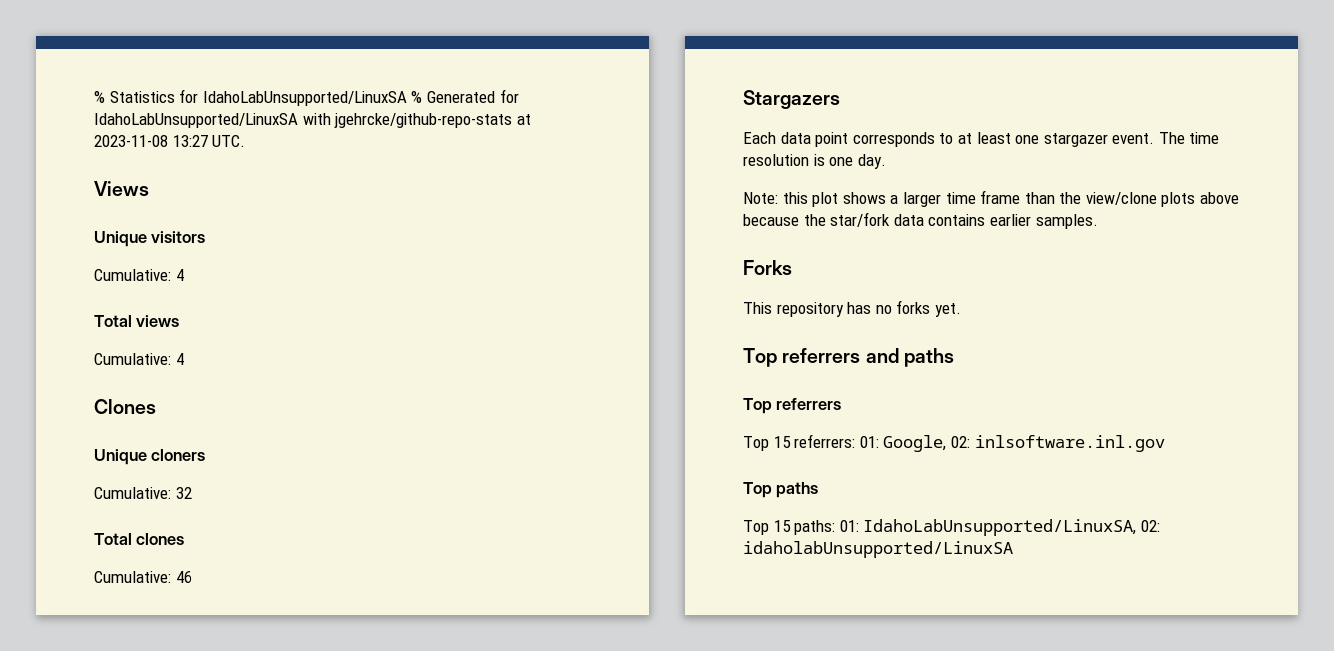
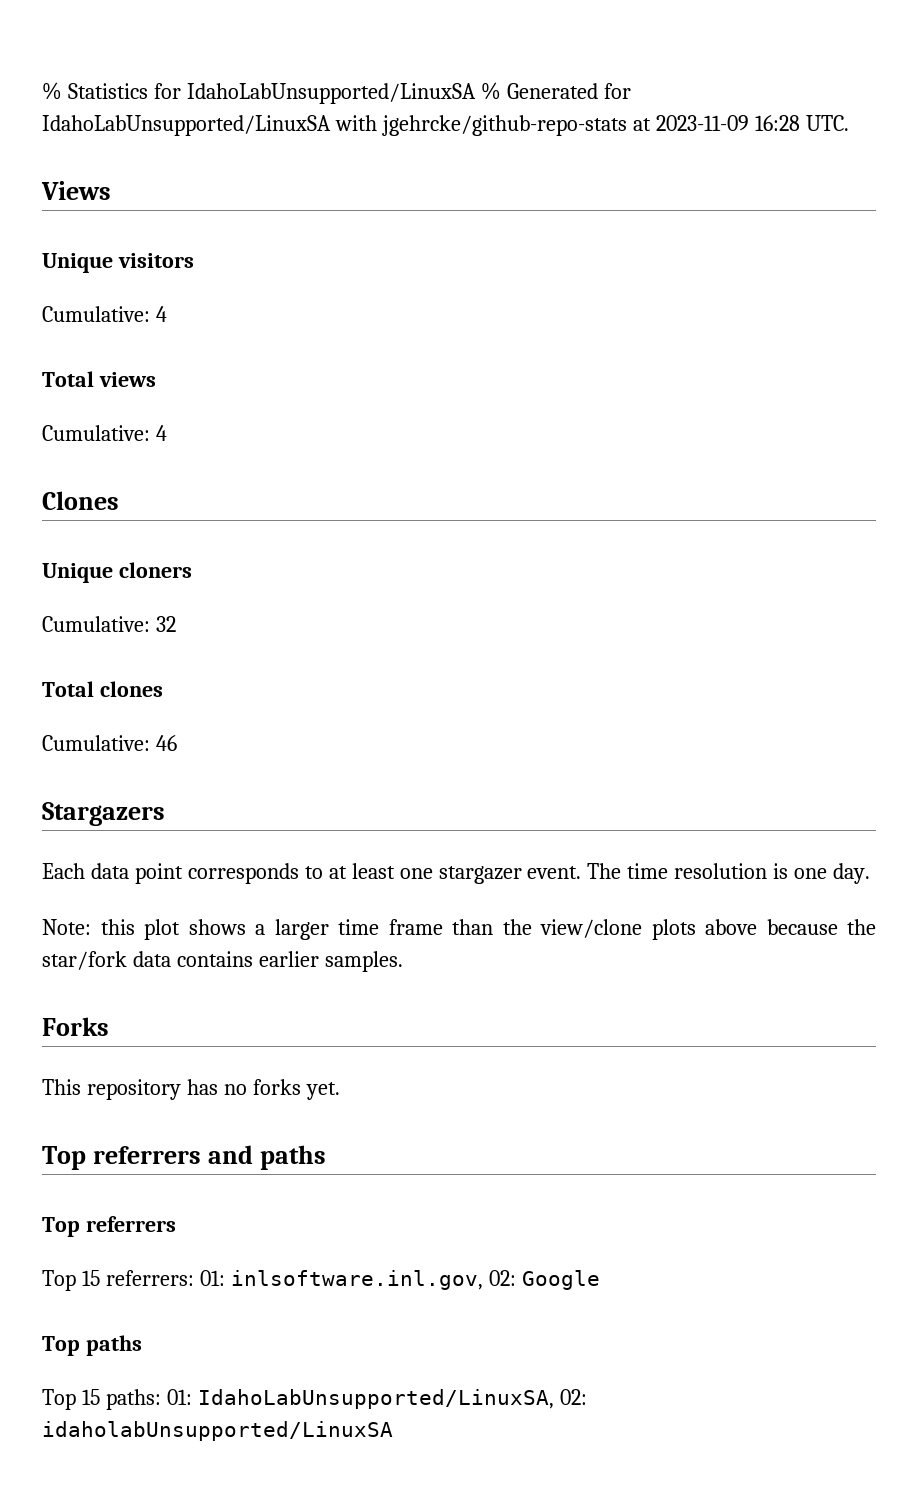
- % Statistics for IdahoLabUnsupported/LinuxSA % Generated for IdahoLabUnsupported/LinuxSA with jgehrcke/github-repo-stats at 2023-11-08 13:27 UTC.
+ % Statistics for IdahoLabUnsupported/LinuxSA % Generated for IdahoLabUnsupported/LinuxSA with jgehrcke/github-repo-stats at 2023-11-09 16:28 UTC.
- Top 15 referrers: 01: Google, 02: inlsoftware.inl.gov
+ Top 15 referrers: 01: inlsoftware.inl.gov, 02: Google

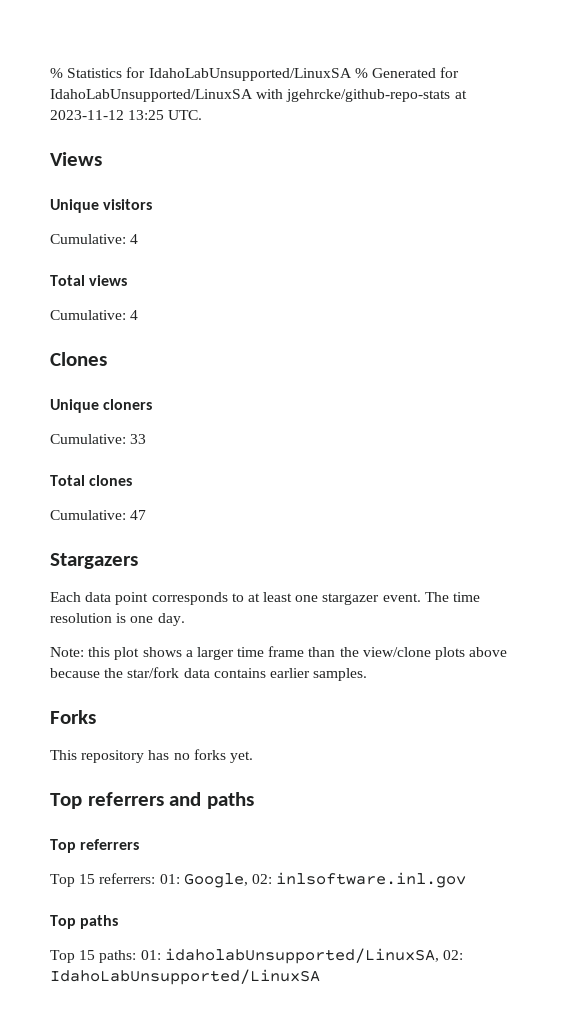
- % Statistics for IdahoLabUnsupported/LinuxSA % Generated for IdahoLabUnsupported/LinuxSA with jgehrcke/github-repo-stats at 2023-11-09 16:28 UTC.
+ % Statistics for IdahoLabUnsupported/LinuxSA % Generated for IdahoLabUnsupported/LinuxSA with jgehrcke/github-repo-stats at 2023-11-12 13:25 UTC.
- Cumulative: 32
+ Cumulative: 33
- Cumulative: 46
+ Cumulative: 47
- Top 15 referrers: 01: inlsoftware.inl.gov, 02: Google
+ Top 15 referrers: 01: Google, 02: inlsoftware.inl.gov
- Top 15 paths: 01: IdahoLabUnsupported/LinuxSA, 02: idaholabUnsupported/LinuxSA
+ Top 15 paths: 01: idaholabUnsupported/LinuxSA, 02: IdahoLabUnsupported/LinuxSA

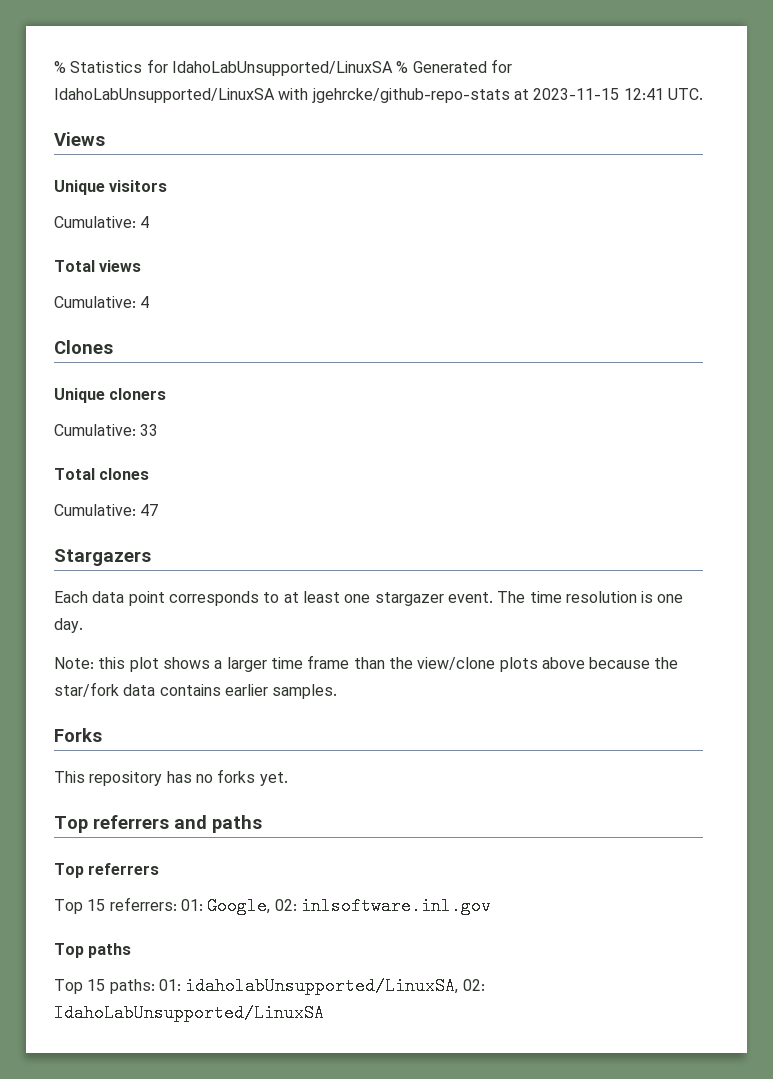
- % Statistics for IdahoLabUnsupported/LinuxSA % Generated for IdahoLabUnsupported/LinuxSA with jgehrcke/github-repo-stats at 2023-11-12 13:25 UTC.
+ % Statistics for IdahoLabUnsupported/LinuxSA % Generated for IdahoLabUnsupported/LinuxSA with jgehrcke/github-repo-stats at 2023-11-15 12:41 UTC.

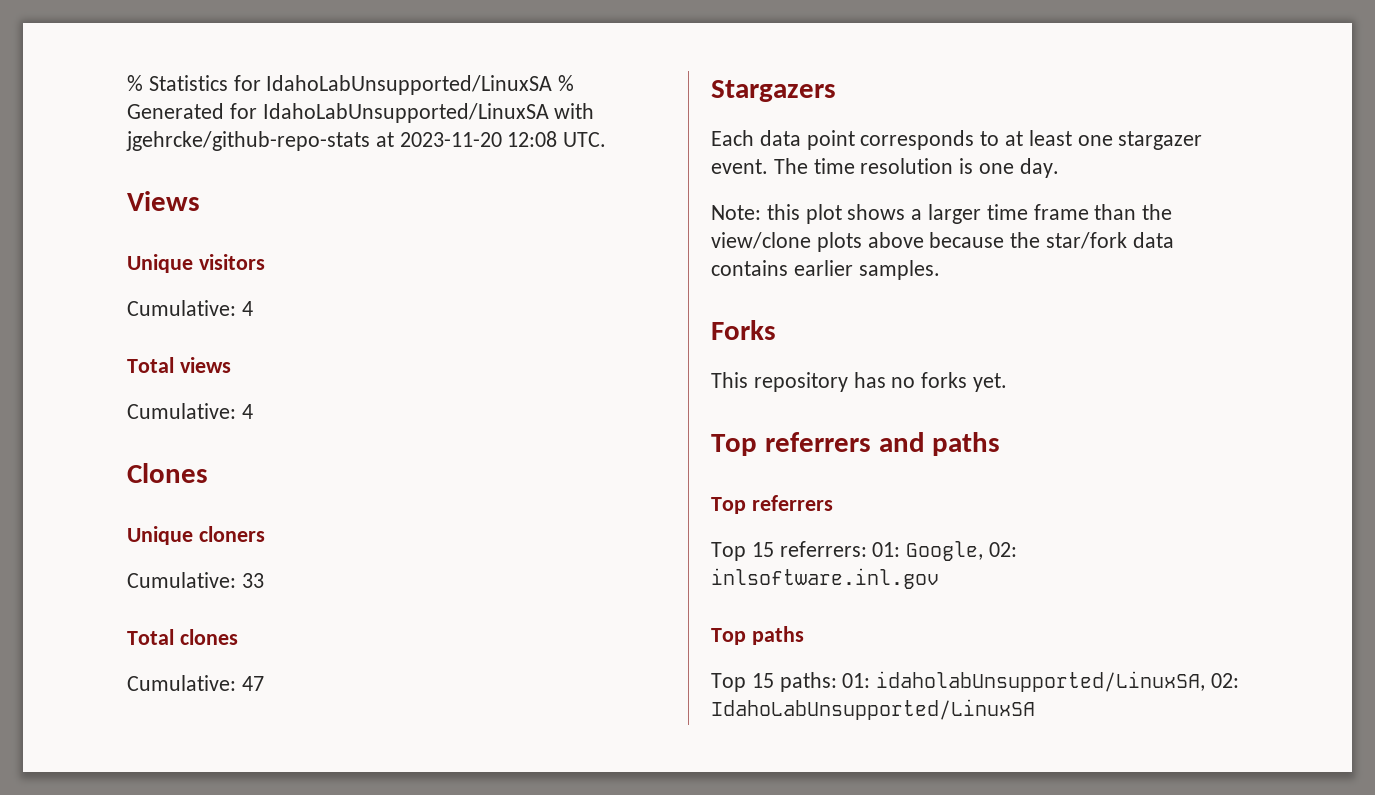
- % Statistics for IdahoLabUnsupported/LinuxSA % Generated for IdahoLabUnsupported/LinuxSA with jgehrcke/github-repo-stats at 2023-11-15 12:41 UTC.
+ % Statistics for IdahoLabUnsupported/LinuxSA % Generated for IdahoLabUnsupported/LinuxSA with jgehrcke/github-repo-stats at 2023-11-20 12:08 UTC.

